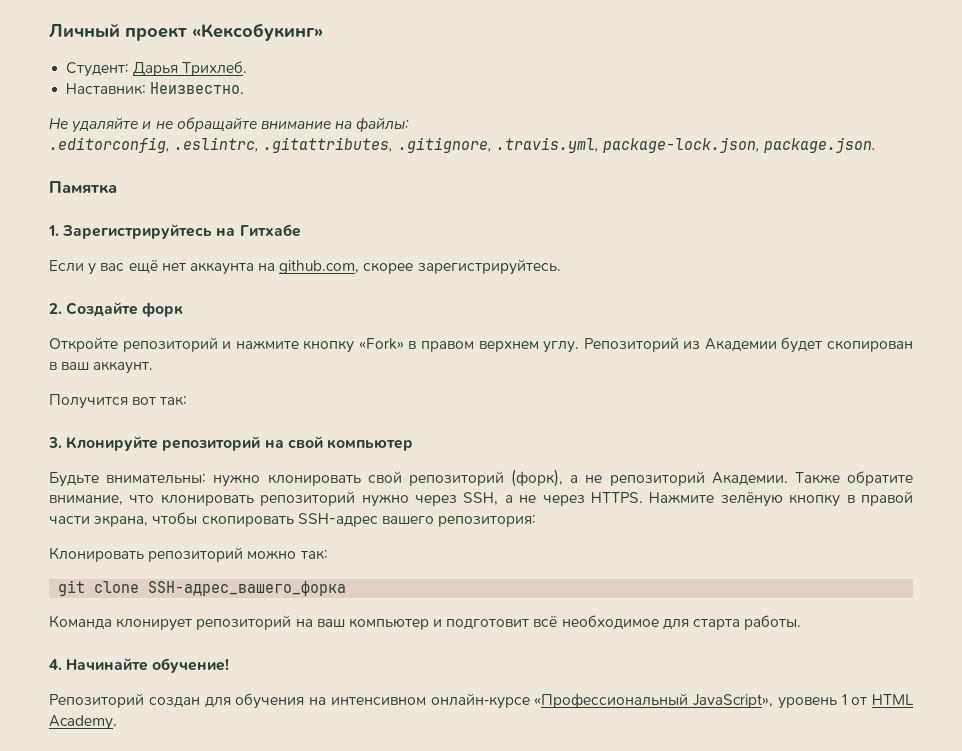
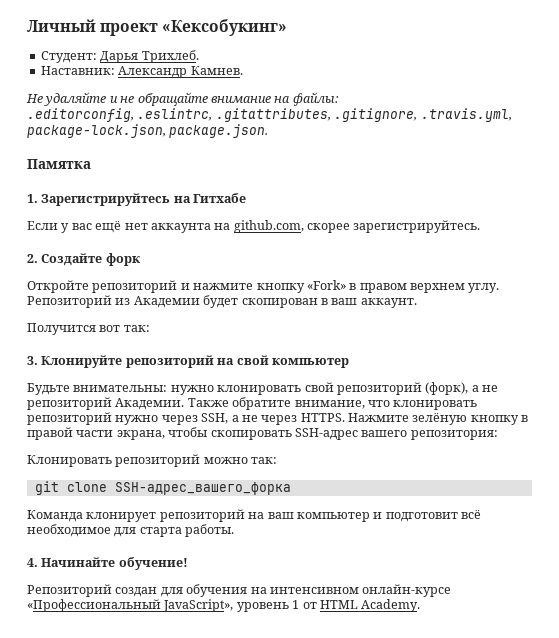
- Наставник: Неизвестно.
+ Наставник: Александр Камнев.

